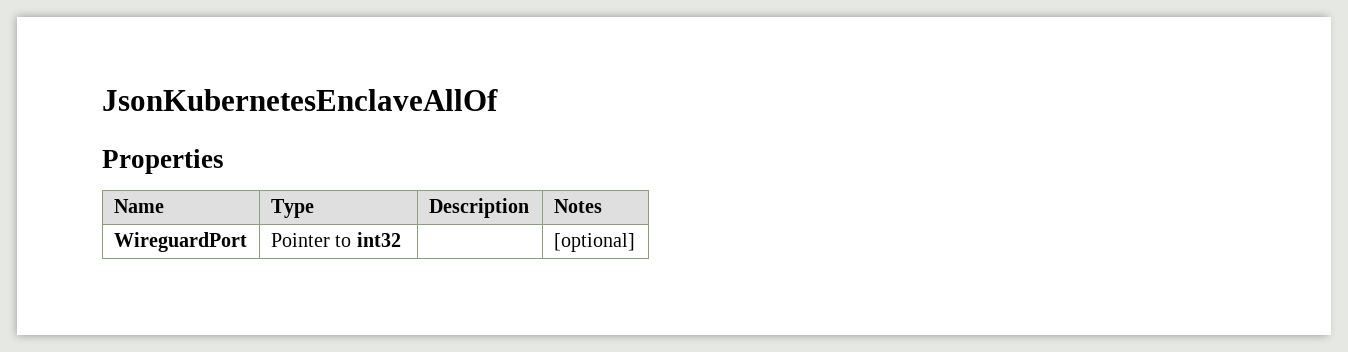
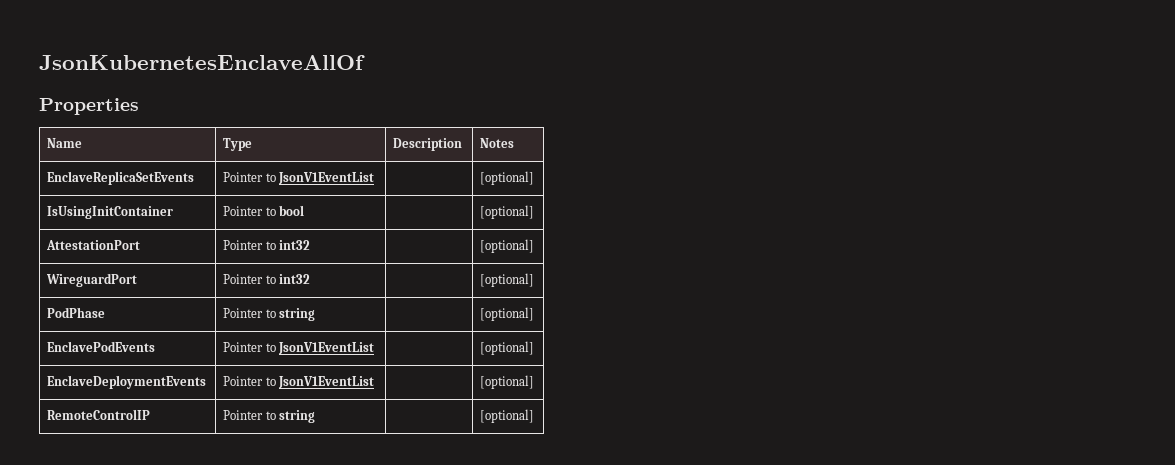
+ EnclaveReplicaSetEvents | Pointer to JsonV1EventList | | [optional]
+ IsUsingInitContainer | Pointer to bool | | [optional]
+ AttestationPort | Pointer to int32 | | [optional]
+ PodPhase | Pointer to string | | [optional]
+ EnclavePodEvents | Pointer to JsonV1EventList | | [optional]
+ EnclaveDeploymentEvents | Pointer to JsonV1EventList | | [optional]
+ RemoteControlIP | Pointer to string | | [optional]

